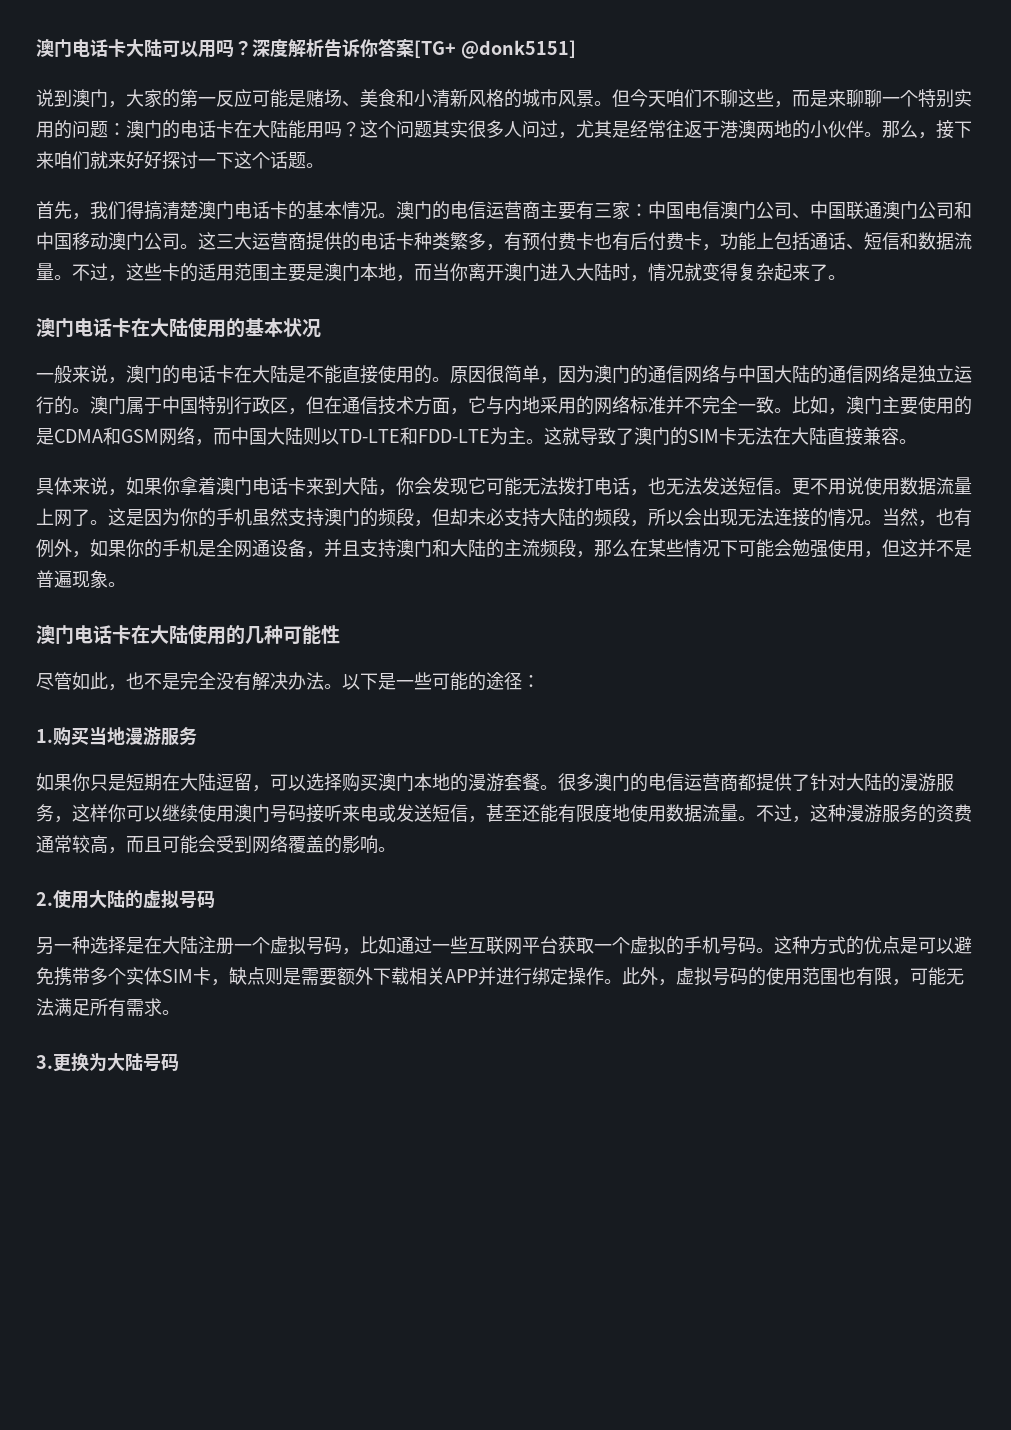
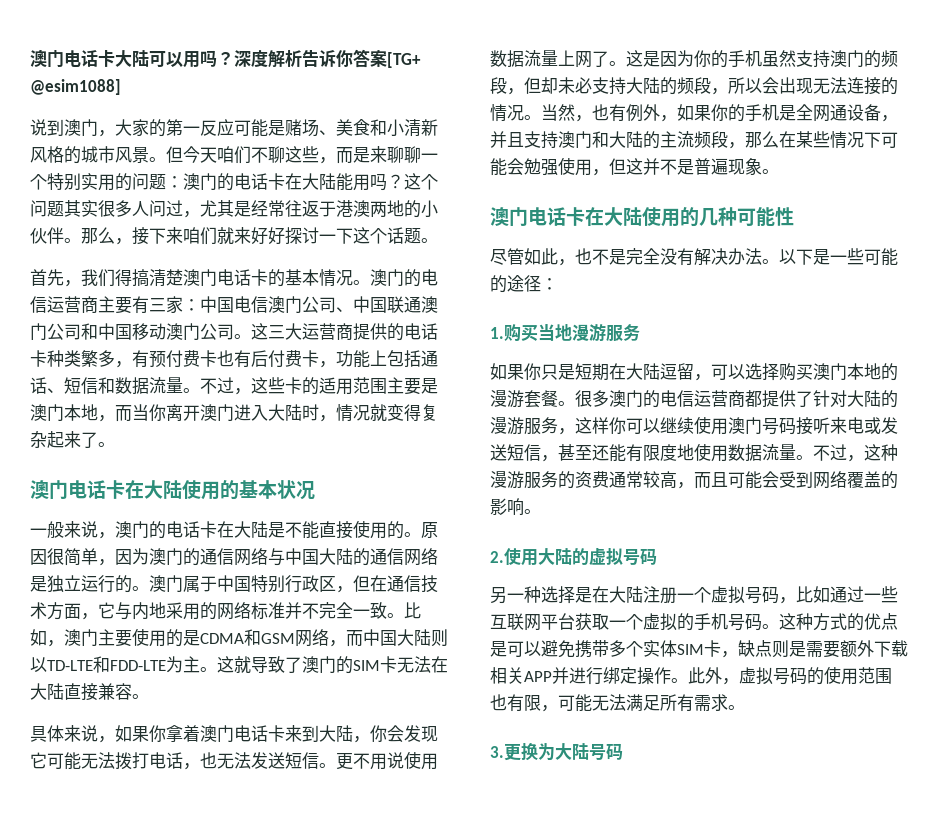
- 深度解析告诉你答案[TG+ @donk5151]
+ 深度解析告诉你答案[TG+ @esim1088]

